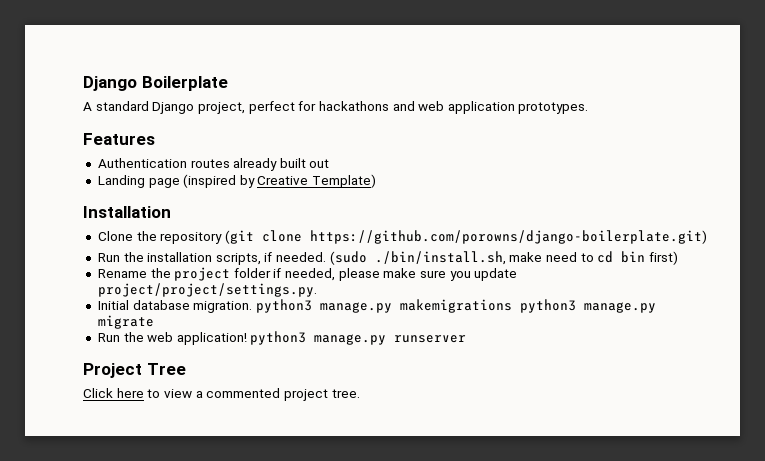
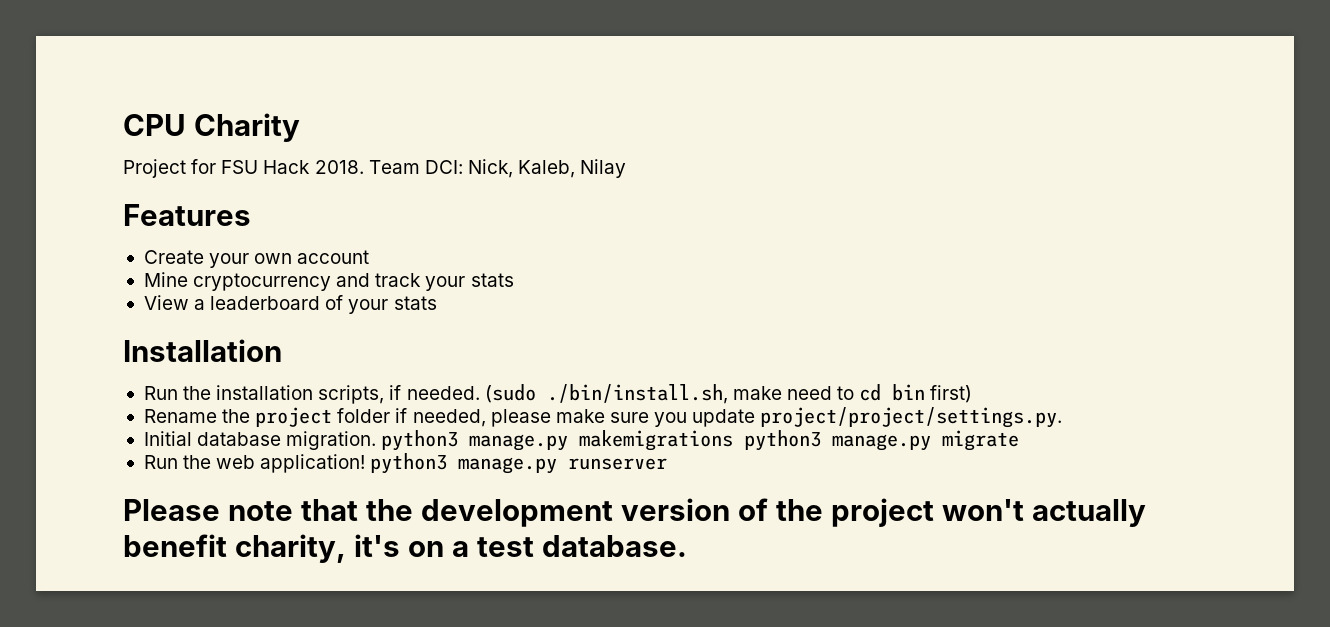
- Django Boilerplate
- A standard Django project, perfect for hackathons and web application prototypes.
+ CPU Charity
+ Project for FSU Hack 2018. Team DCI: Nick, Kaleb, Nilay
  Features
- Authentication routes already built out
- Landing page (inspired by Creative Template)
+ Create your own account
+ Mine cryptocurrency and track your stats
+ View a leaderboard of your stats
  Installation
- Clone the repository (git clone https://github.com/porowns/django-boilerplate.git)
- Project Tree
- Click here to view a commented project tree.
+ Please note that the development version of the project won't actually benefit charity, it's on a test database.

